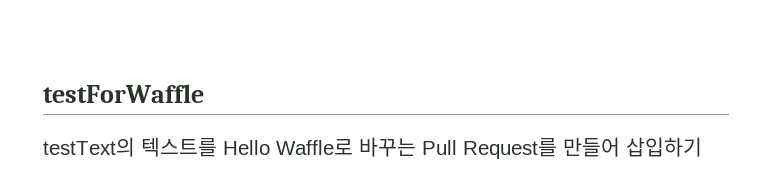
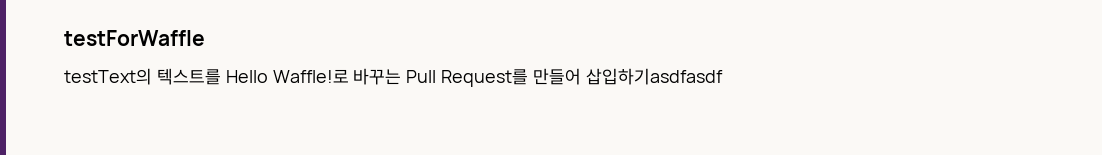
- testText의 텍스트를 Hello Waffle로 바꾸는 Pull Request를 만들어 삽입하기
+ testText의 텍스트를 Hello Waffle!로 바꾸는 Pull Request를 만들어 삽입하기asdfasdf

